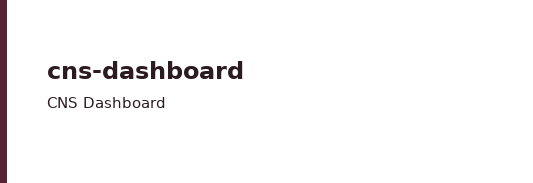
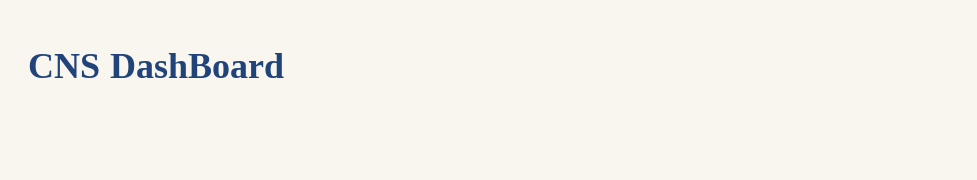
- cns-dashboard
- CNS Dashboard
+ CNS DashBoard

